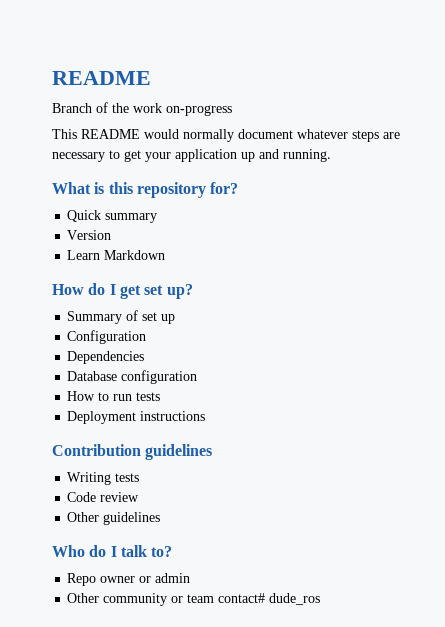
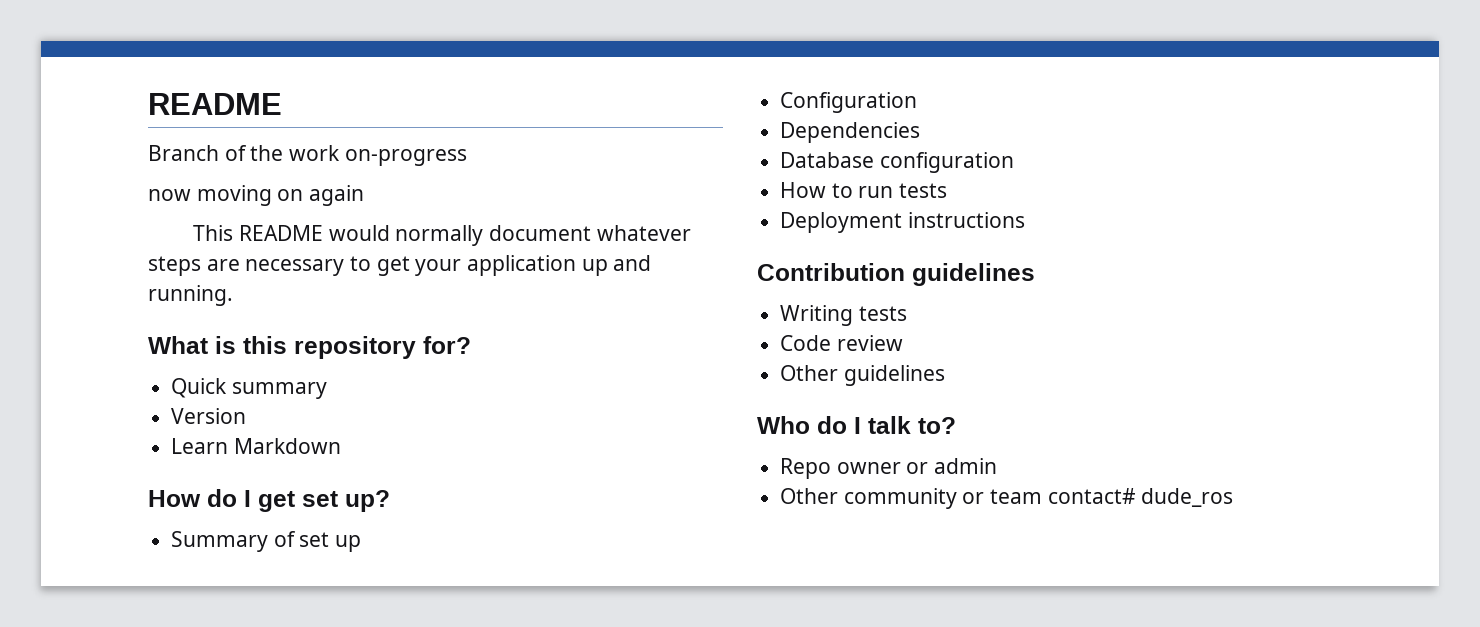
+ now moving on again

